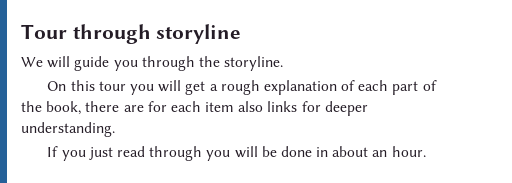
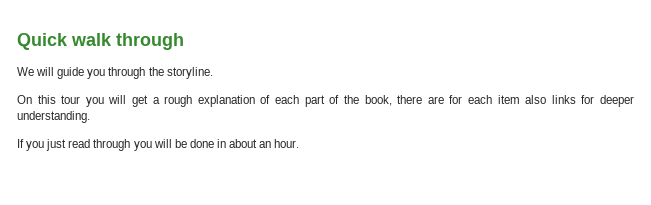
- Tour through storyline
+ Quick walk through

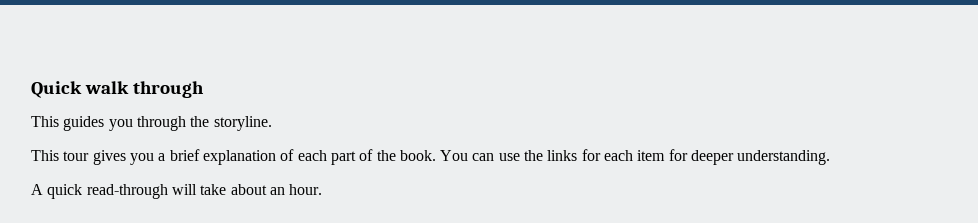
- We will guide you through the storyline.
+ This guides you through the storyline.
- On this tour you will get a rough explanation of each part of the book, there are for each item also links for deeper understanding.
+ This tour gives you a brief explanation of each part of the book. You can use the links for each item for deeper understanding.
- If you just read through you will be done in about an hour.
+ A quick read-through will take about an hour.

